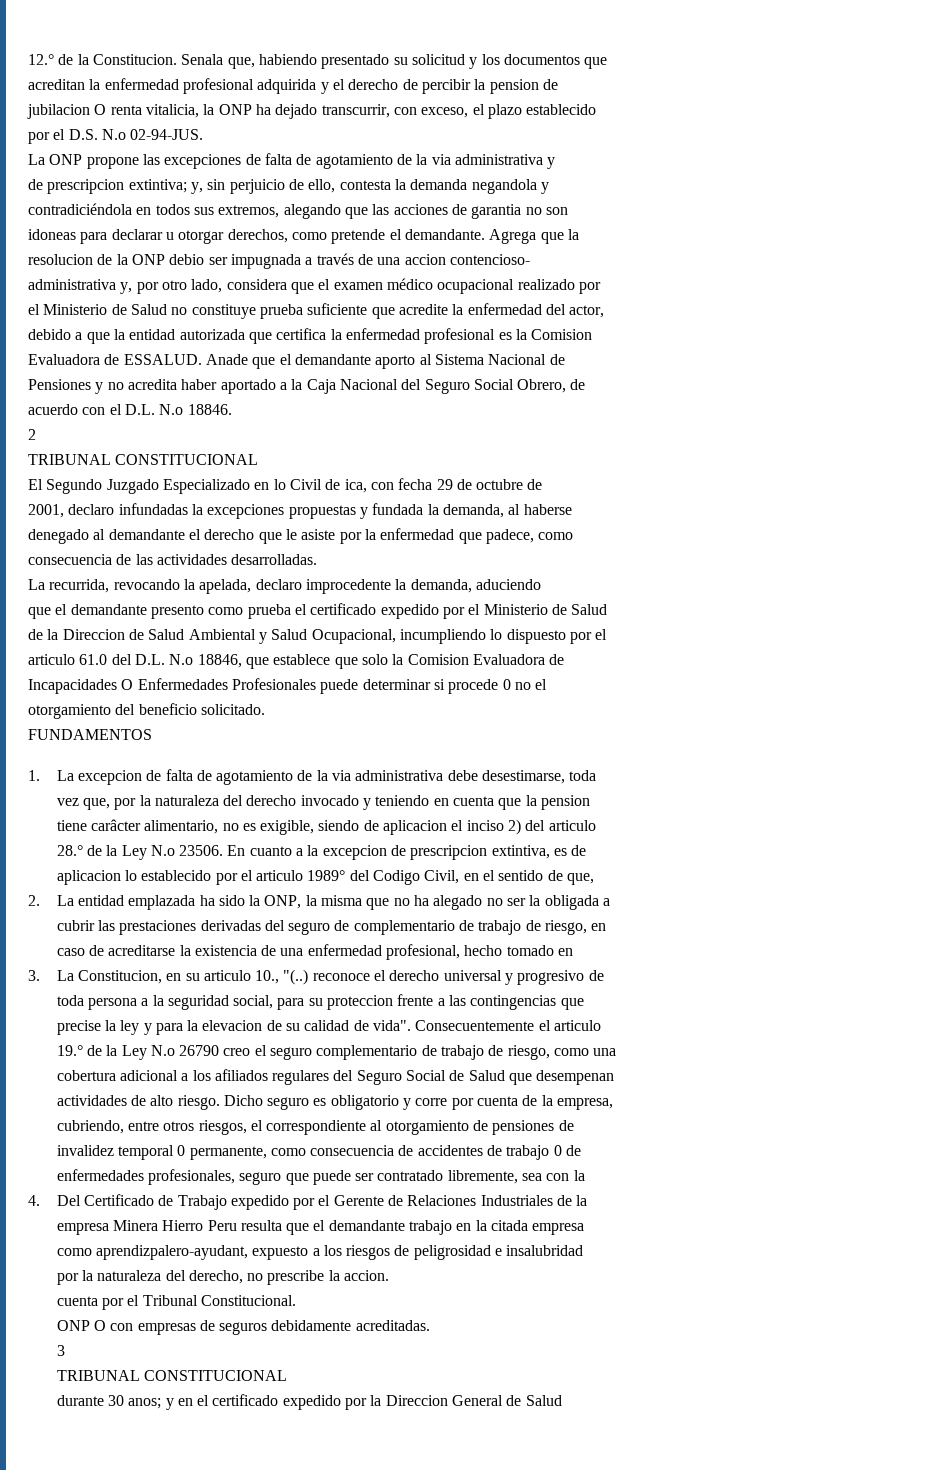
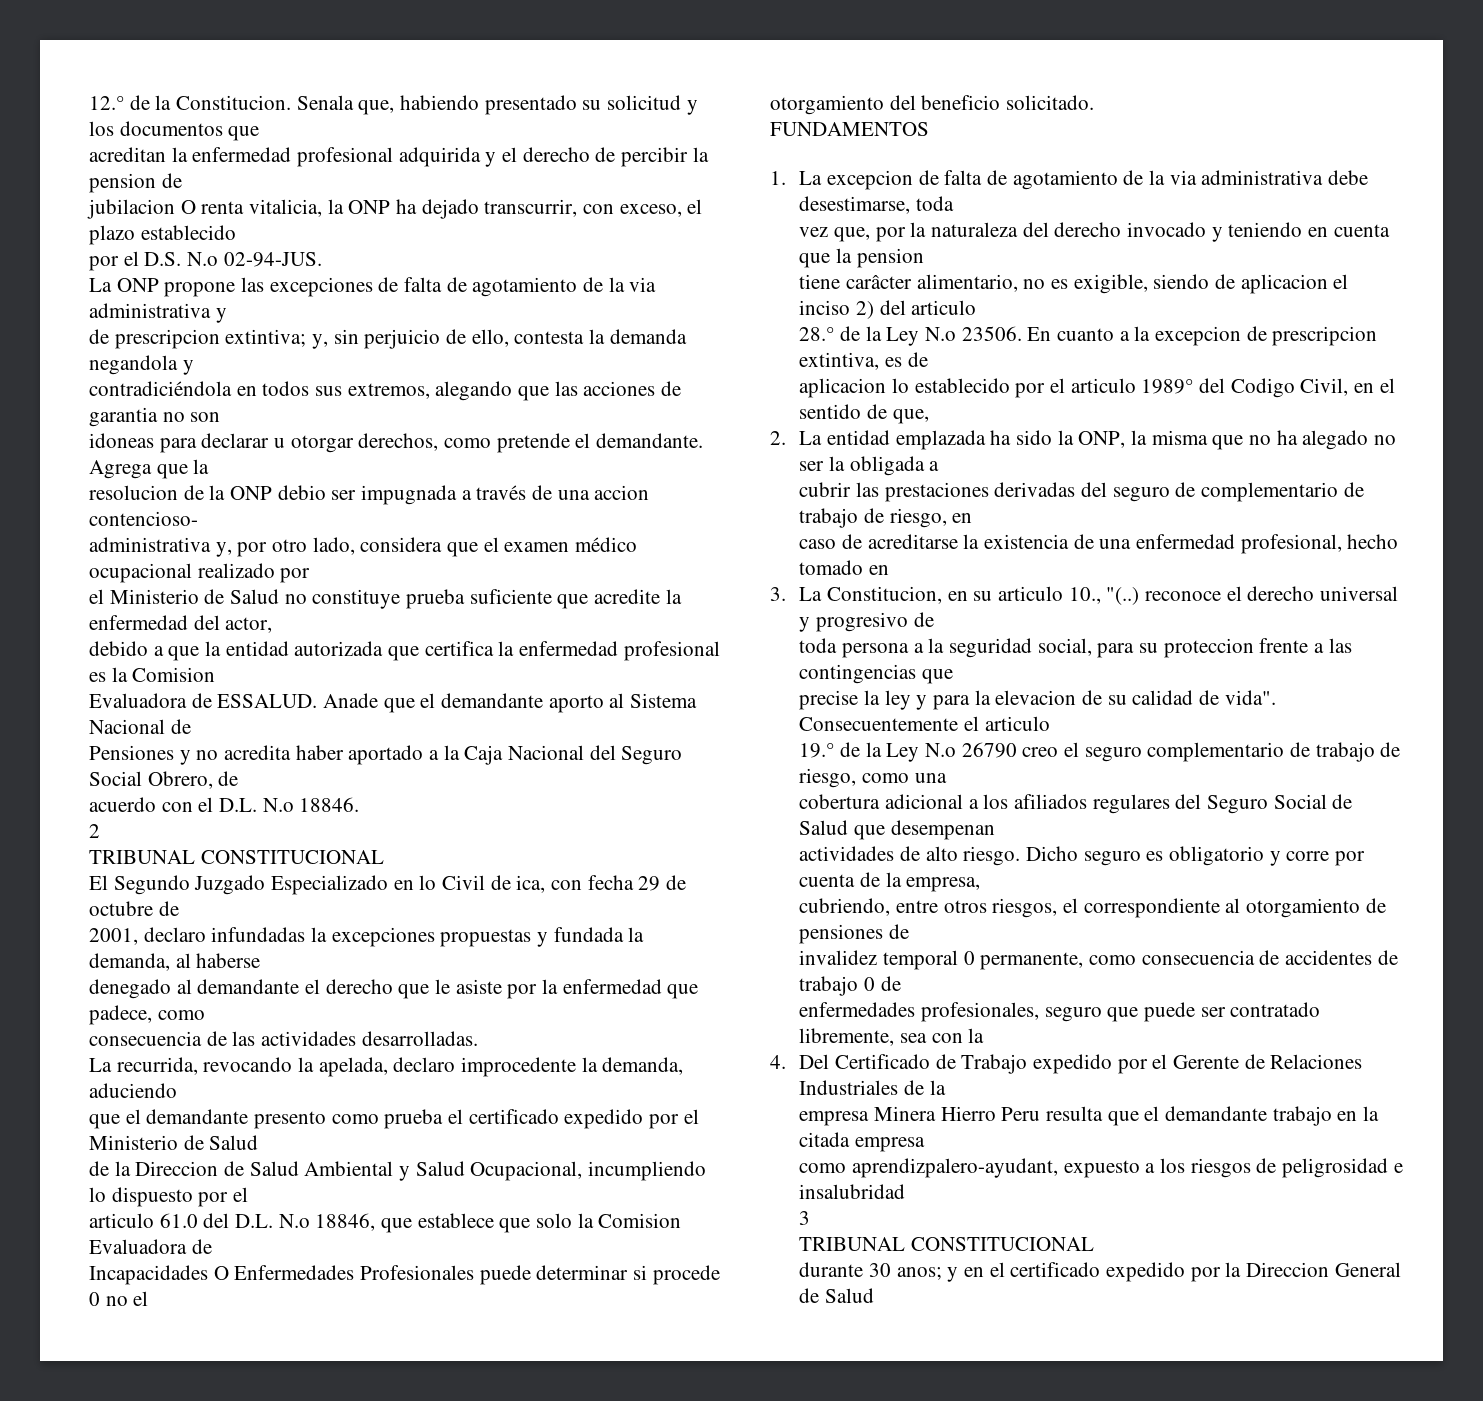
- por la naturaleza del derecho, no prescribe la accion.
- cuenta por el Tribunal Constitucional.
- ONP O con empresas de seguros debidamente acreditadas.

